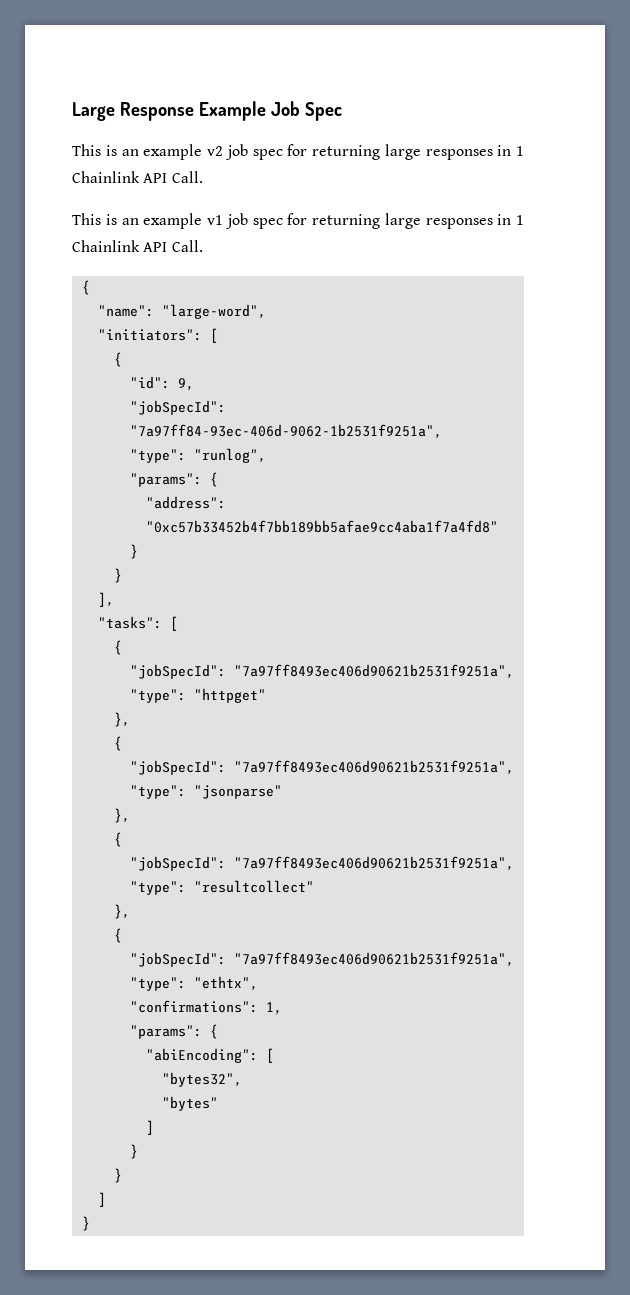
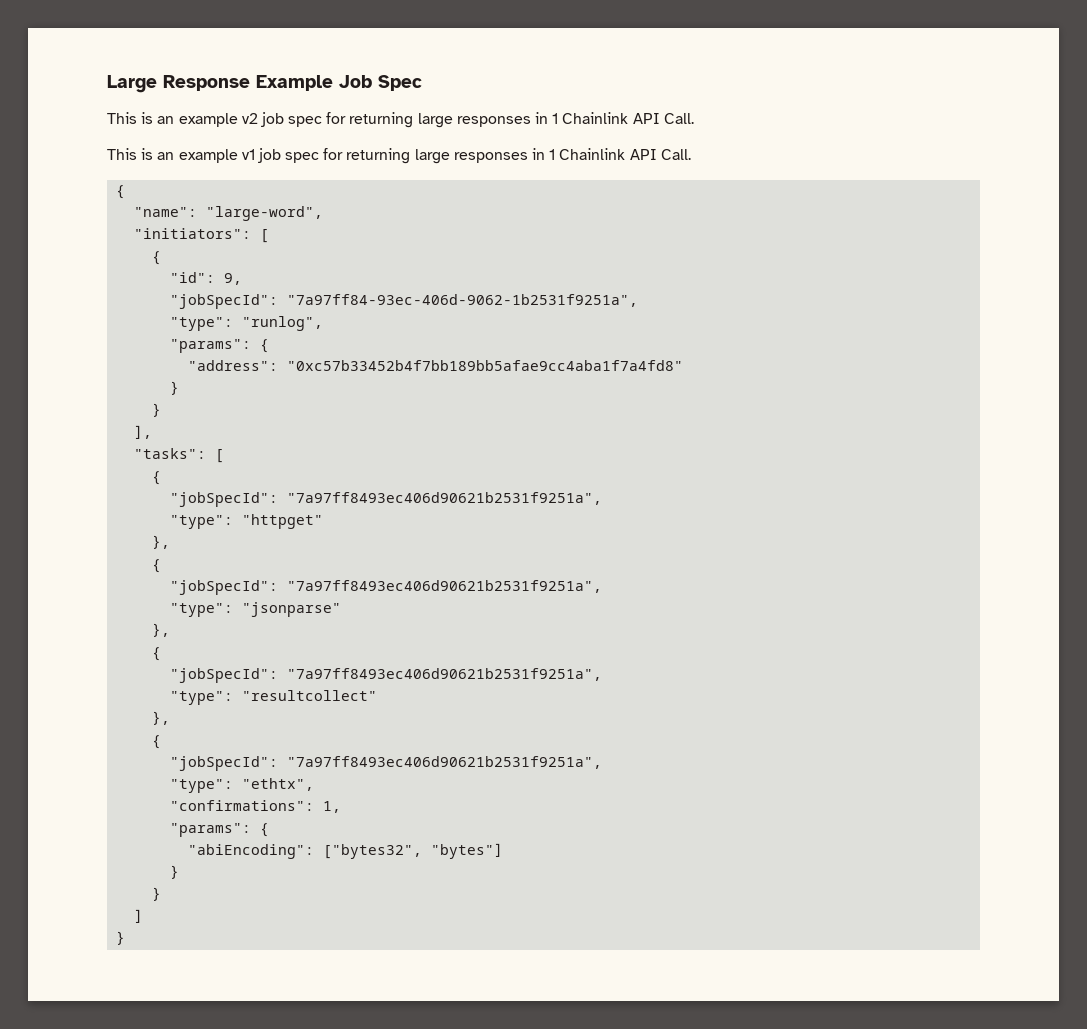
- "abiEncoding": [
- "bytes32",
- "bytes"
- ]
+ "abiEncoding": ["bytes32", "bytes"]

